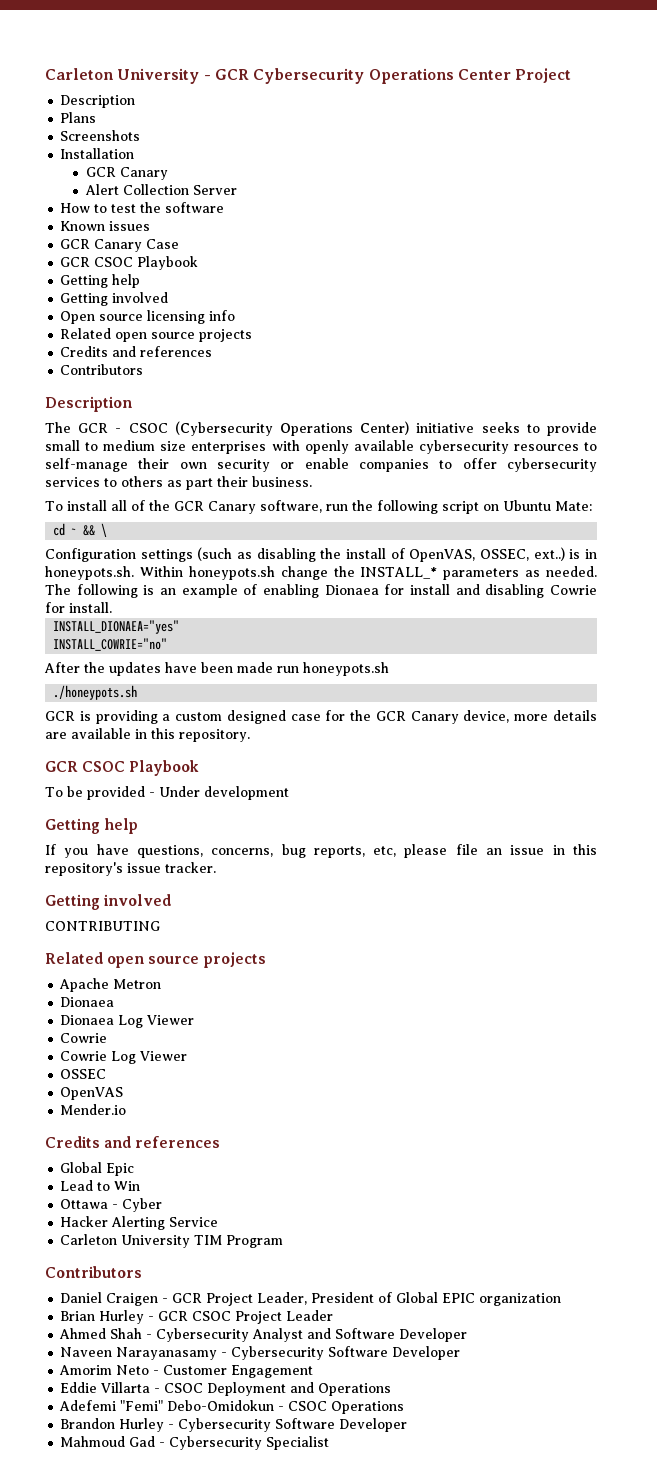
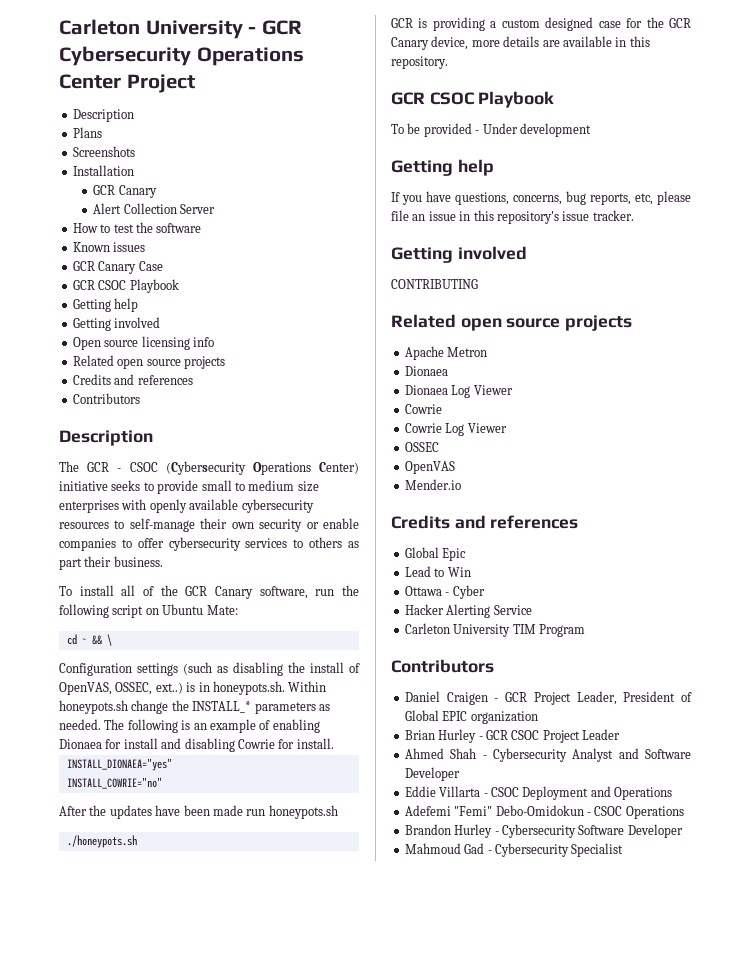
- Naveen Narayanasamy - Cybersecurity Software Developer
- Amorim Neto - Customer Engagement

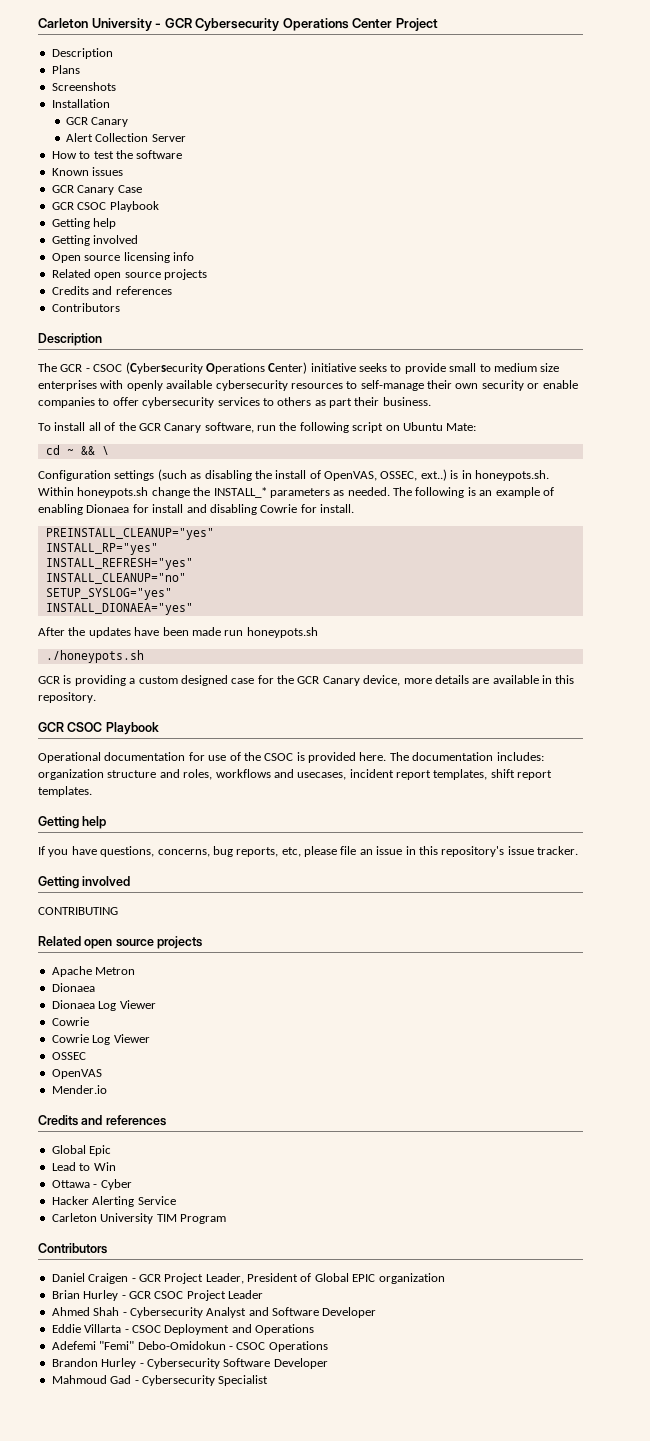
+ PREINSTALL_CLEANUP="yes"
+ INSTALL_RP="yes"
+ INSTALL_REFRESH="yes"
+ INSTALL_CLEANUP="no"
+ SETUP_SYSLOG="yes"
- INSTALL_COWRIE="no"
- To be provided - Under development
+ Operational documentation for use of the CSOC is provided here. The documentation includes: organization structure and roles, workflows and usecases, incident report templates, shift report templates.

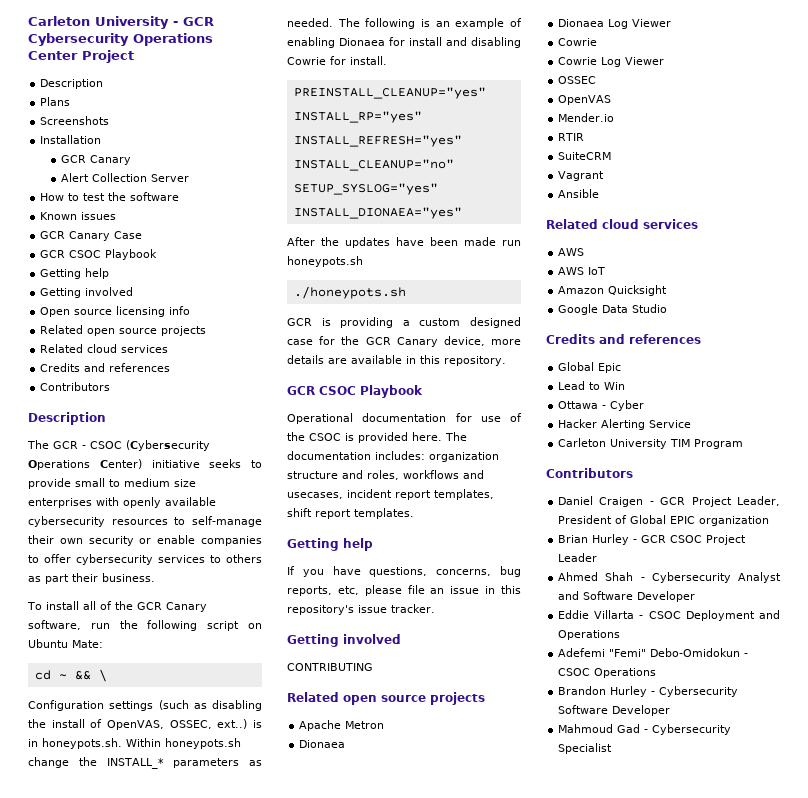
  Open source licensing info
  Related open source projects
+ Related cloud services
+ RTIR
+ SuiteCRM
+ Vagrant
+ Ansible
+ Related cloud services
+ AWS
+ AWS IoT
+ Amazon Quicksight
+ Google Data Studio

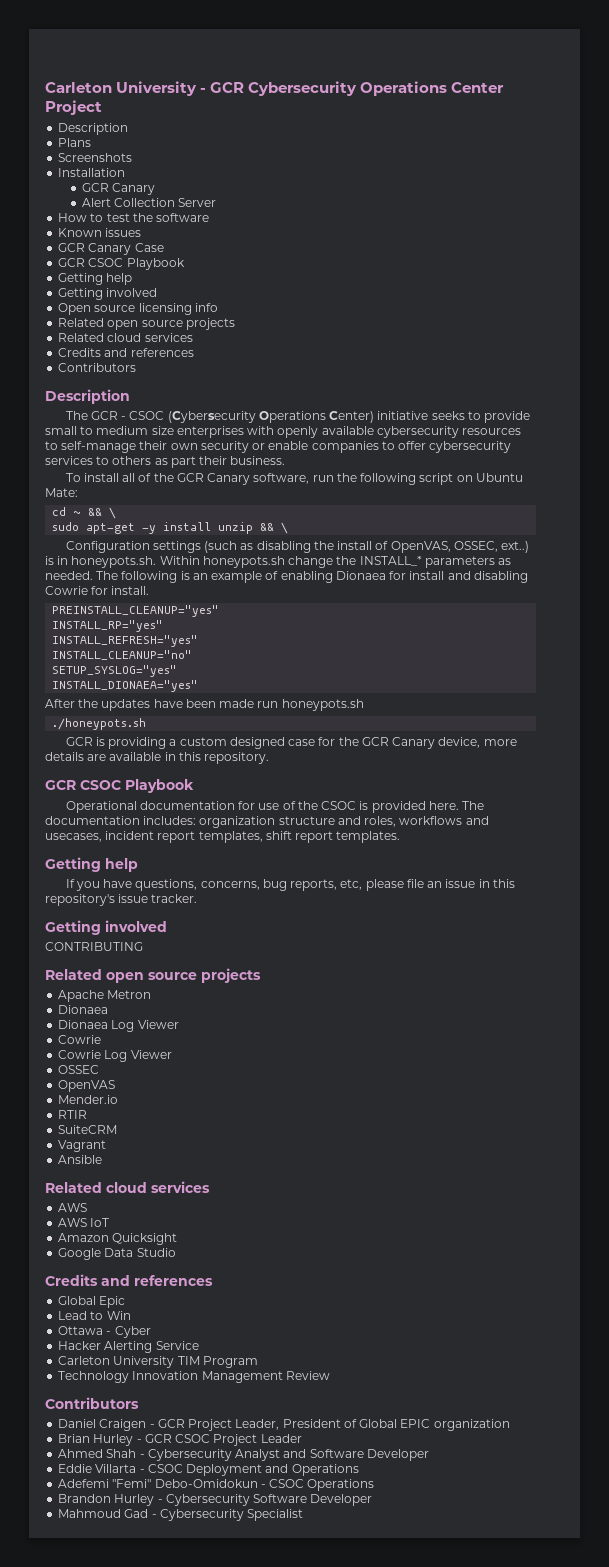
+ sudo apt-get -y install unzip && \
+ Technology Innovation Management Review

